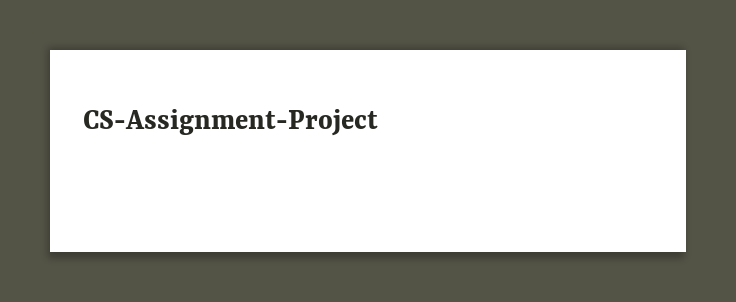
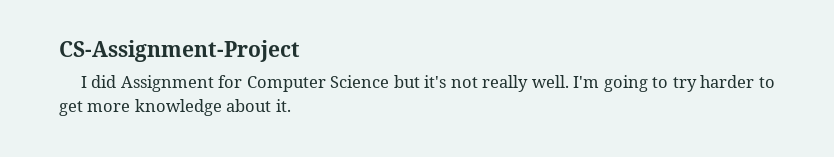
+ I did Assignment for Computer Science but it's not really well. I'm going to try harder to get more knowledge about it.

